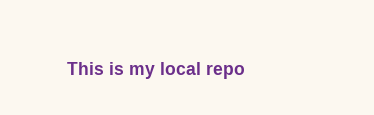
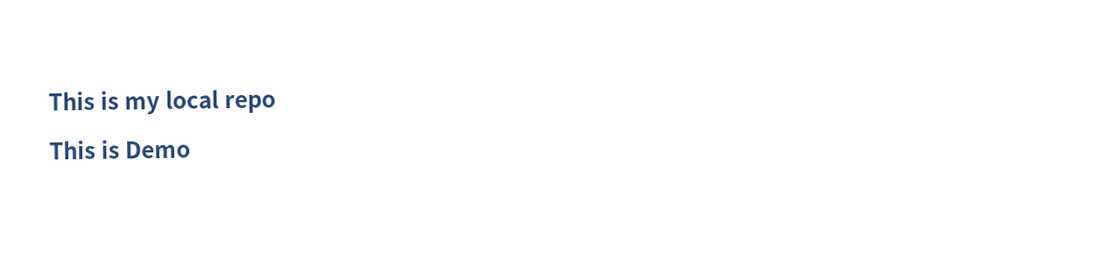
+ This is Demo

